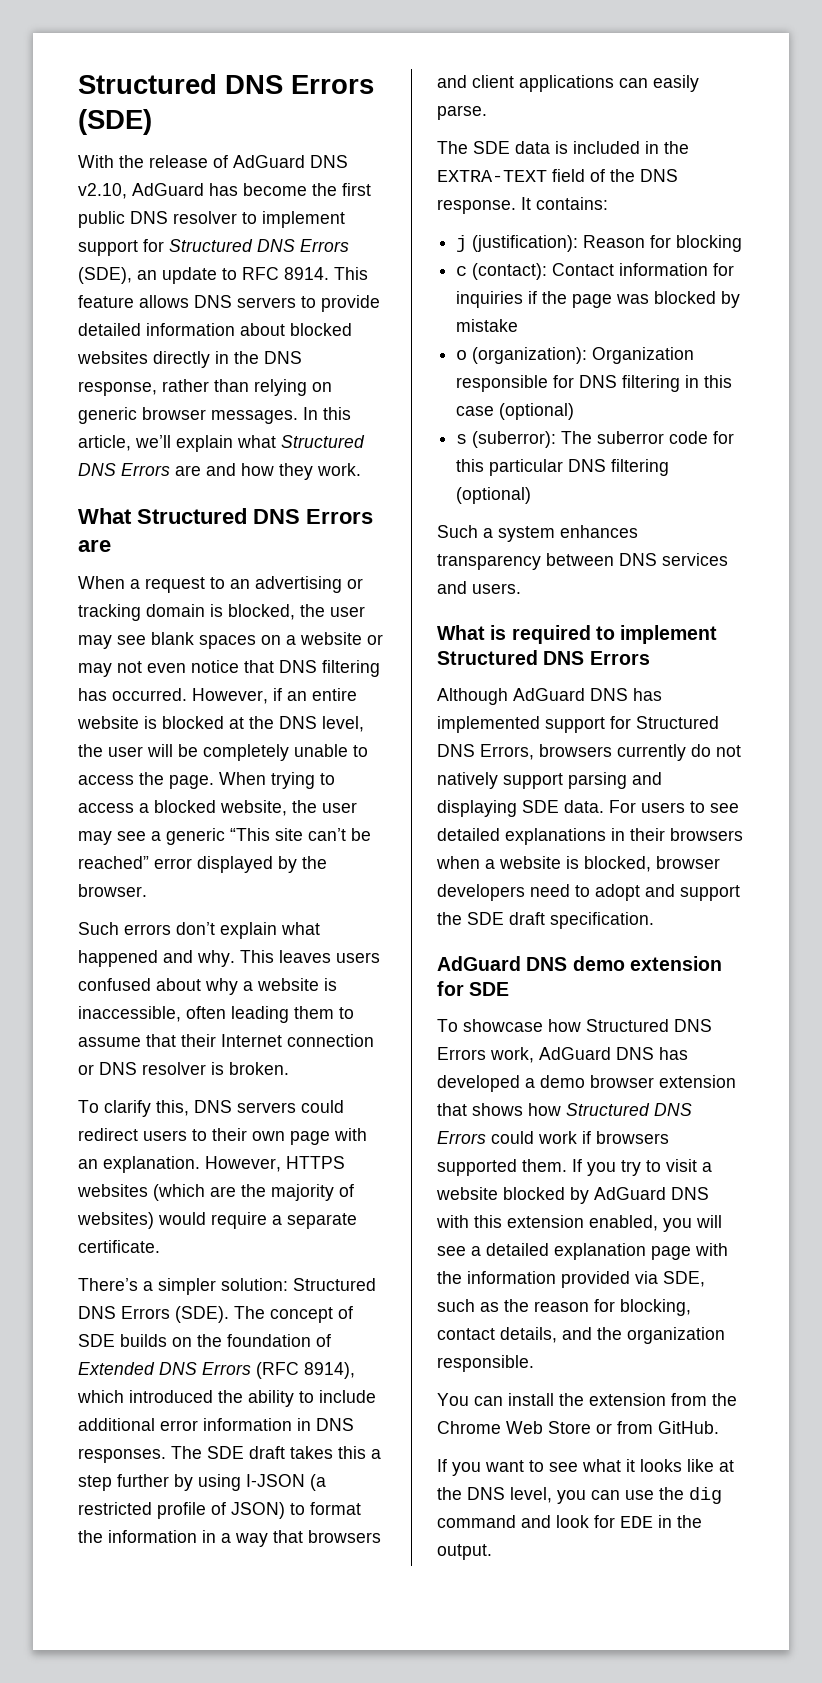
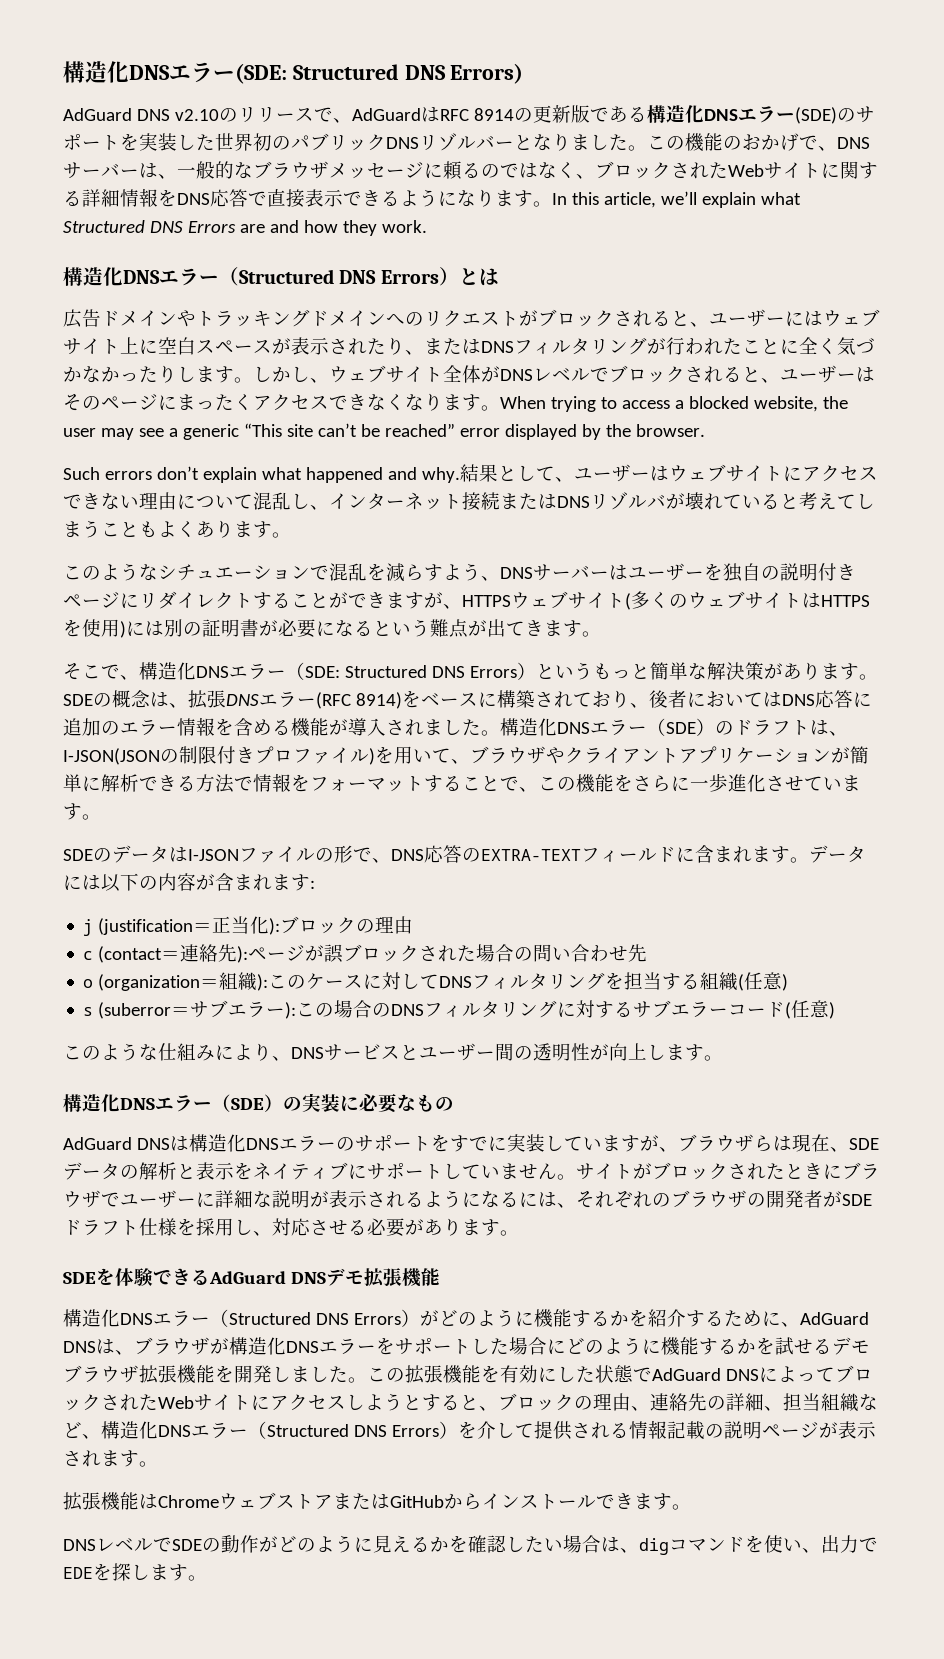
- Structured DNS Errors (SDE)
- With the release of AdGuard DNS v2.10, AdGuard has become the first public DNS resolver to implement support for Structured DNS Errors (SDE), an update to RFC 8914. This feature allows DNS servers to provide detailed information about blocked websites directly in the DNS response, rather than relying on generic browser messages.
+ 構造化DNSエラー(SDE: Structured DNS Errors)
+ AdGuard DNS v2.10のリリースで、AdGuardはRFC 8914の更新版である構造化DNSエラー(SDE)のサポートを実装した世界初のパブリックDNSリゾルバーとなりました。この機能のおかげで、DNSサーバーは、一般的なブラウザメッセージに頼るのではなく、ブロックされたWebサイトに関する詳細情報をDNS応答で直接表示できるようになります。
- What Structured DNS Errors are
- When a request to an advertising or tracking domain is blocked, the user may see blank spaces on a website or may not even notice that DNS filtering has occurred. However, if an entire website is blocked at the DNS level, the user will be completely unable to access the page.
+ 構造化DNSエラー（Structured DNS Errors）とは
+ 広告ドメインやトラッキングドメインへのリクエストがブロックされると、ユーザーにはウェブサイト上に空白スペースが表示されたり、またはDNSフィルタリングが行われたことに全く気づかなかったりします。しかし、ウェブサイト全体がDNSレベルでブロックされると、ユーザーはそのページにまったくアクセスできなくなります。
- This leaves users confused about why a website is inaccessible, often leading them to assume that their Internet connection or DNS resolver is broken.
- To clarify this, DNS servers could redirect users to their own page with an explanation. However, HTTPS websites (which are the majority of websites) would require a separate certificate.
- There’s a simpler solution: Structured DNS Errors (SDE). The concept of SDE builds on the foundation of Extended DNS Errors (RFC 8914), which introduced the ability to include additional error information in DNS responses. The SDE draft takes this a step further by using I-JSON (a restricted profile of JSON) to format the information in a way that browsers and client applications can easily parse.
- The SDE data is included in the EXTRA-TEXT field of the DNS response. It contains:
- j (justification): Reason for blocking
- c (contact): Contact information for inquiries if the page was blocked by mistake
- o (organization): Organization responsible for DNS filtering in this case (optional)
- s (suberror): The suberror code for this particular DNS filtering (optional)
- Such a system enhances transparency between DNS services and users.
- What is required to implement Structured DNS Errors
- Although AdGuard DNS has implemented support for Structured DNS Errors, browsers currently do not natively support parsing and displaying SDE data. For users to see detailed explanations in their browsers when a website is blocked, browser developers need to adopt and support the SDE draft specification.
- AdGuard DNS demo extension for SDE
- To showcase how Structured DNS Errors work, AdGuard DNS has developed a demo browser extension that shows how Structured DNS Errors could work if browsers supported them. If you try to visit a website blocked by AdGuard DNS with this extension enabled, you will see a detailed explanation page with the information provided via SDE, such as the reason for blocking, contact details, and the organization responsible.
- You can install the extension from the Chrome Web Store or from GitHub.
- If you want to see what it looks like at the DNS level, you can use the dig command and look for EDE in the output.
+ 結果として、ユーザーはウェブサイトにアクセスできない理由について混乱し、インターネット接続またはDNSリゾルバが壊れていると考えてしまうこともよくあります。
+ このようなシチュエーションで混乱を減らすよう、DNSサーバーはユーザーを独自の説明付きページにリダイレクトすることができますが、HTTPSウェブサイト(多くのウェブサイトはHTTPSを使用)には別の証明書が必要になるという難点が出てきます。
+ そこで、構造化DNSエラー（SDE: Structured DNS Errors）というもっと簡単な解決策があります。SDEの概念は、拡張DNSエラー(RFC 8914)をベースに構築されており、後者においてはDNS応答に追加のエラー情報を含める機能が導入されました。構造化DNSエラー（SDE）のドラフトは、I-JSON(JSONの制限付きプロファイル)を用いて、ブラウザやクライアントアプリケーションが簡単に解析できる方法で情報をフォーマットすることで、この機能をさらに一歩進化させています。
+ SDEのデータはI-JSONファイルの形で、DNS応答のEXTRA-TEXTフィールドに含まれます。データには以下の内容が含まれます:
+ j (justification＝正当化):ブロックの理由
+ c (contact＝連絡先):ページが誤ブロックされた場合の問い合わせ先
+ o (organization＝組織):このケースに対してDNSフィルタリングを担当する組織(任意)
+ s (suberror＝サブエラー):この場合のDNSフィルタリングに対するサブエラーコード(任意)
+ このような仕組みにより、DNSサービスとユーザー間の透明性が向上します。
+ 構造化DNSエラー（SDE）の実装に必要なもの
+ AdGuard DNSは構造化DNSエラーのサポートをすでに実装していますが、ブラウザらは現在、SDEデータの解析と表示をネイティブにサポートしていません。サイトがブロックされたときにブラウザでユーザーに詳細な説明が表示されるようになるには、それぞれのブラウザの開発者がSDEドラフト仕様を採用し、対応させる必要があります。
+ SDEを体験できるAdGuard DNSデモ拡張機能
+ 構造化DNSエラー（Structured DNS Errors）がどのように機能するかを紹介するために、AdGuard DNSは、ブラウザが構造化DNSエラーをサポートした場合にどのように機能するかを試せるデモブラウザ拡張機能を開発しました。この拡張機能を有効にした状態でAdGuard DNSによってブロックされたWebサイトにアクセスしようとすると、ブロックの理由、連絡先の詳細、担当組織など、構造化DNSエラー（Structured DNS Errors）を介して提供される情報記載の説明ページが表示されます。
+ 拡張機能はChromeウェブストアまたはGitHubからインストールできます。
+ DNSレベルでSDEの動作がどのように見えるかを確認したい場合は、digコマンドを使い、出力でEDEを探します。

